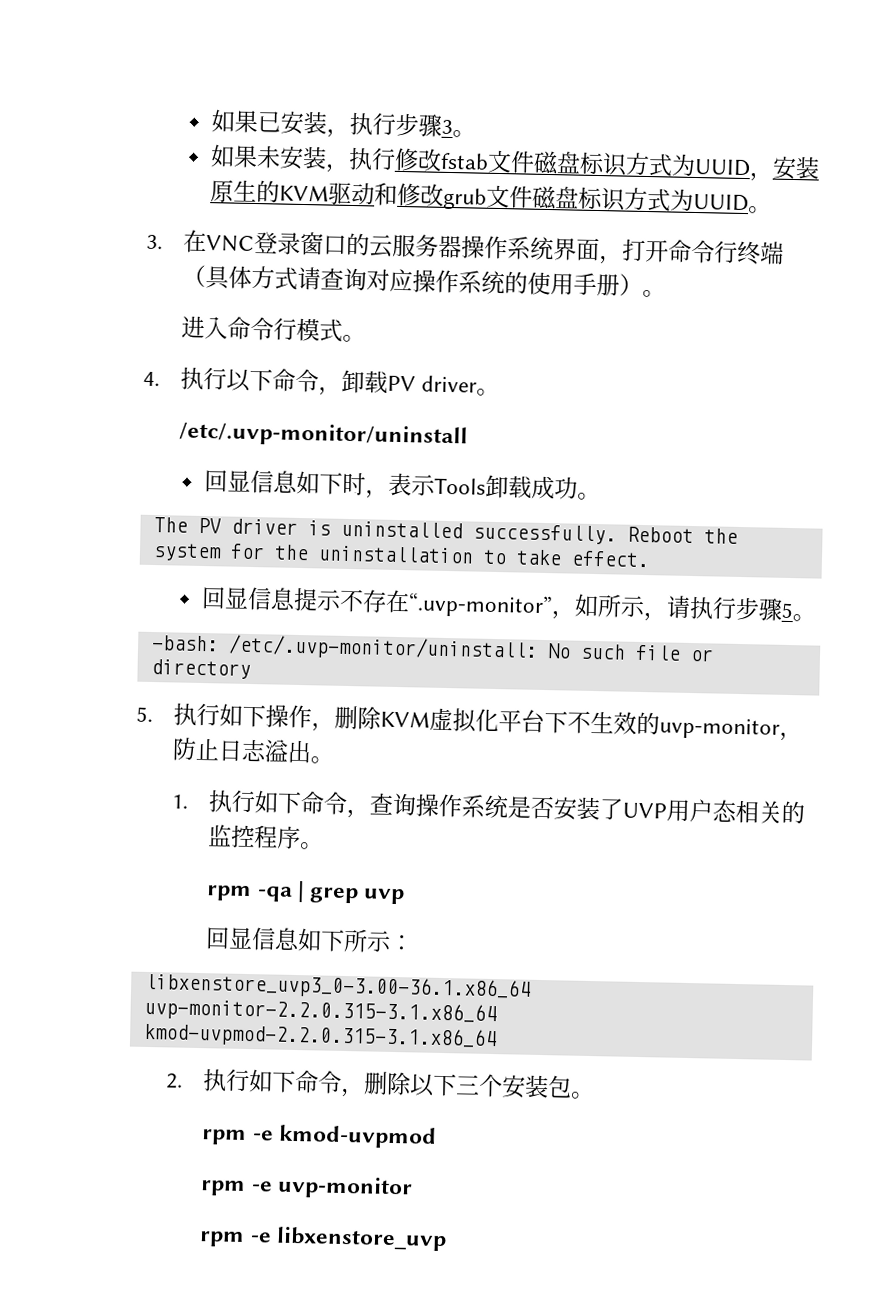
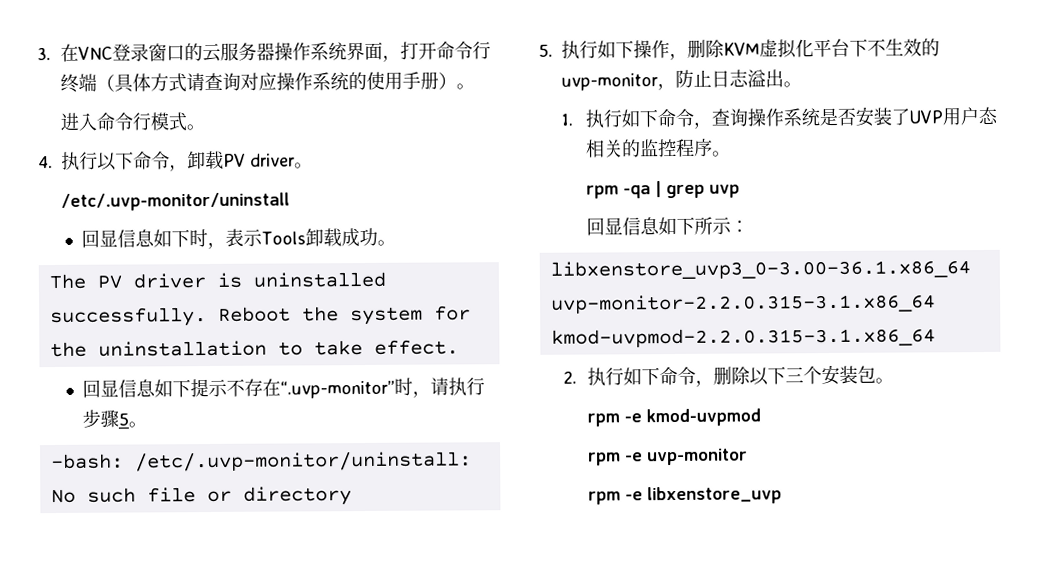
- 如果已安装，执行步骤3。
- 如果未安装，执行修改fstab文件磁盘标识方式为UUID，安装原生的KVM驱动和修改grub文件磁盘标识方式为UUID。
- 回显信息提示不存在“.uvp-monitor”，如所示，请执行步骤5。
+ 回显信息如下提示不存在“.uvp-monitor”时，请执行步骤5。

